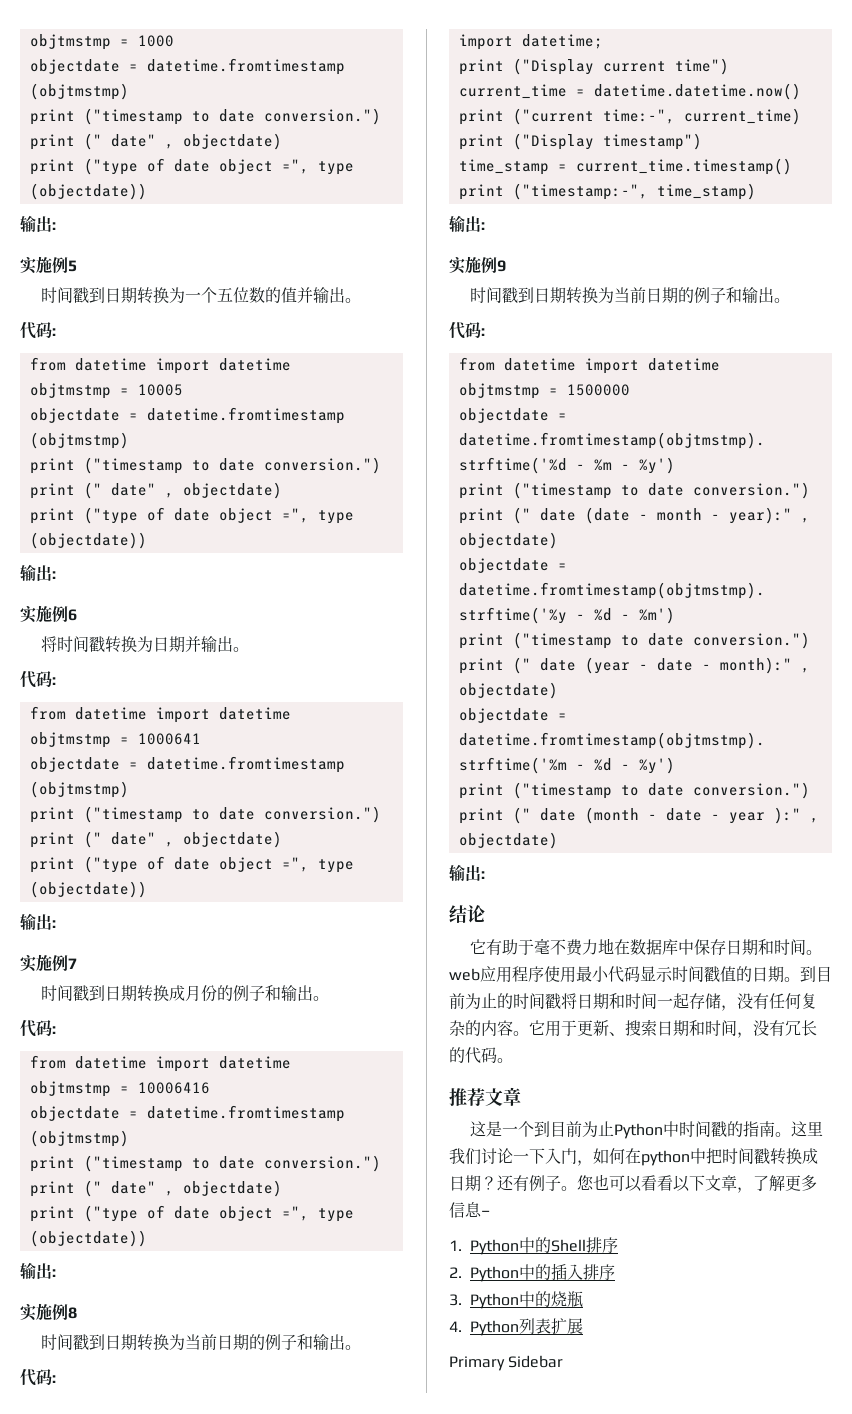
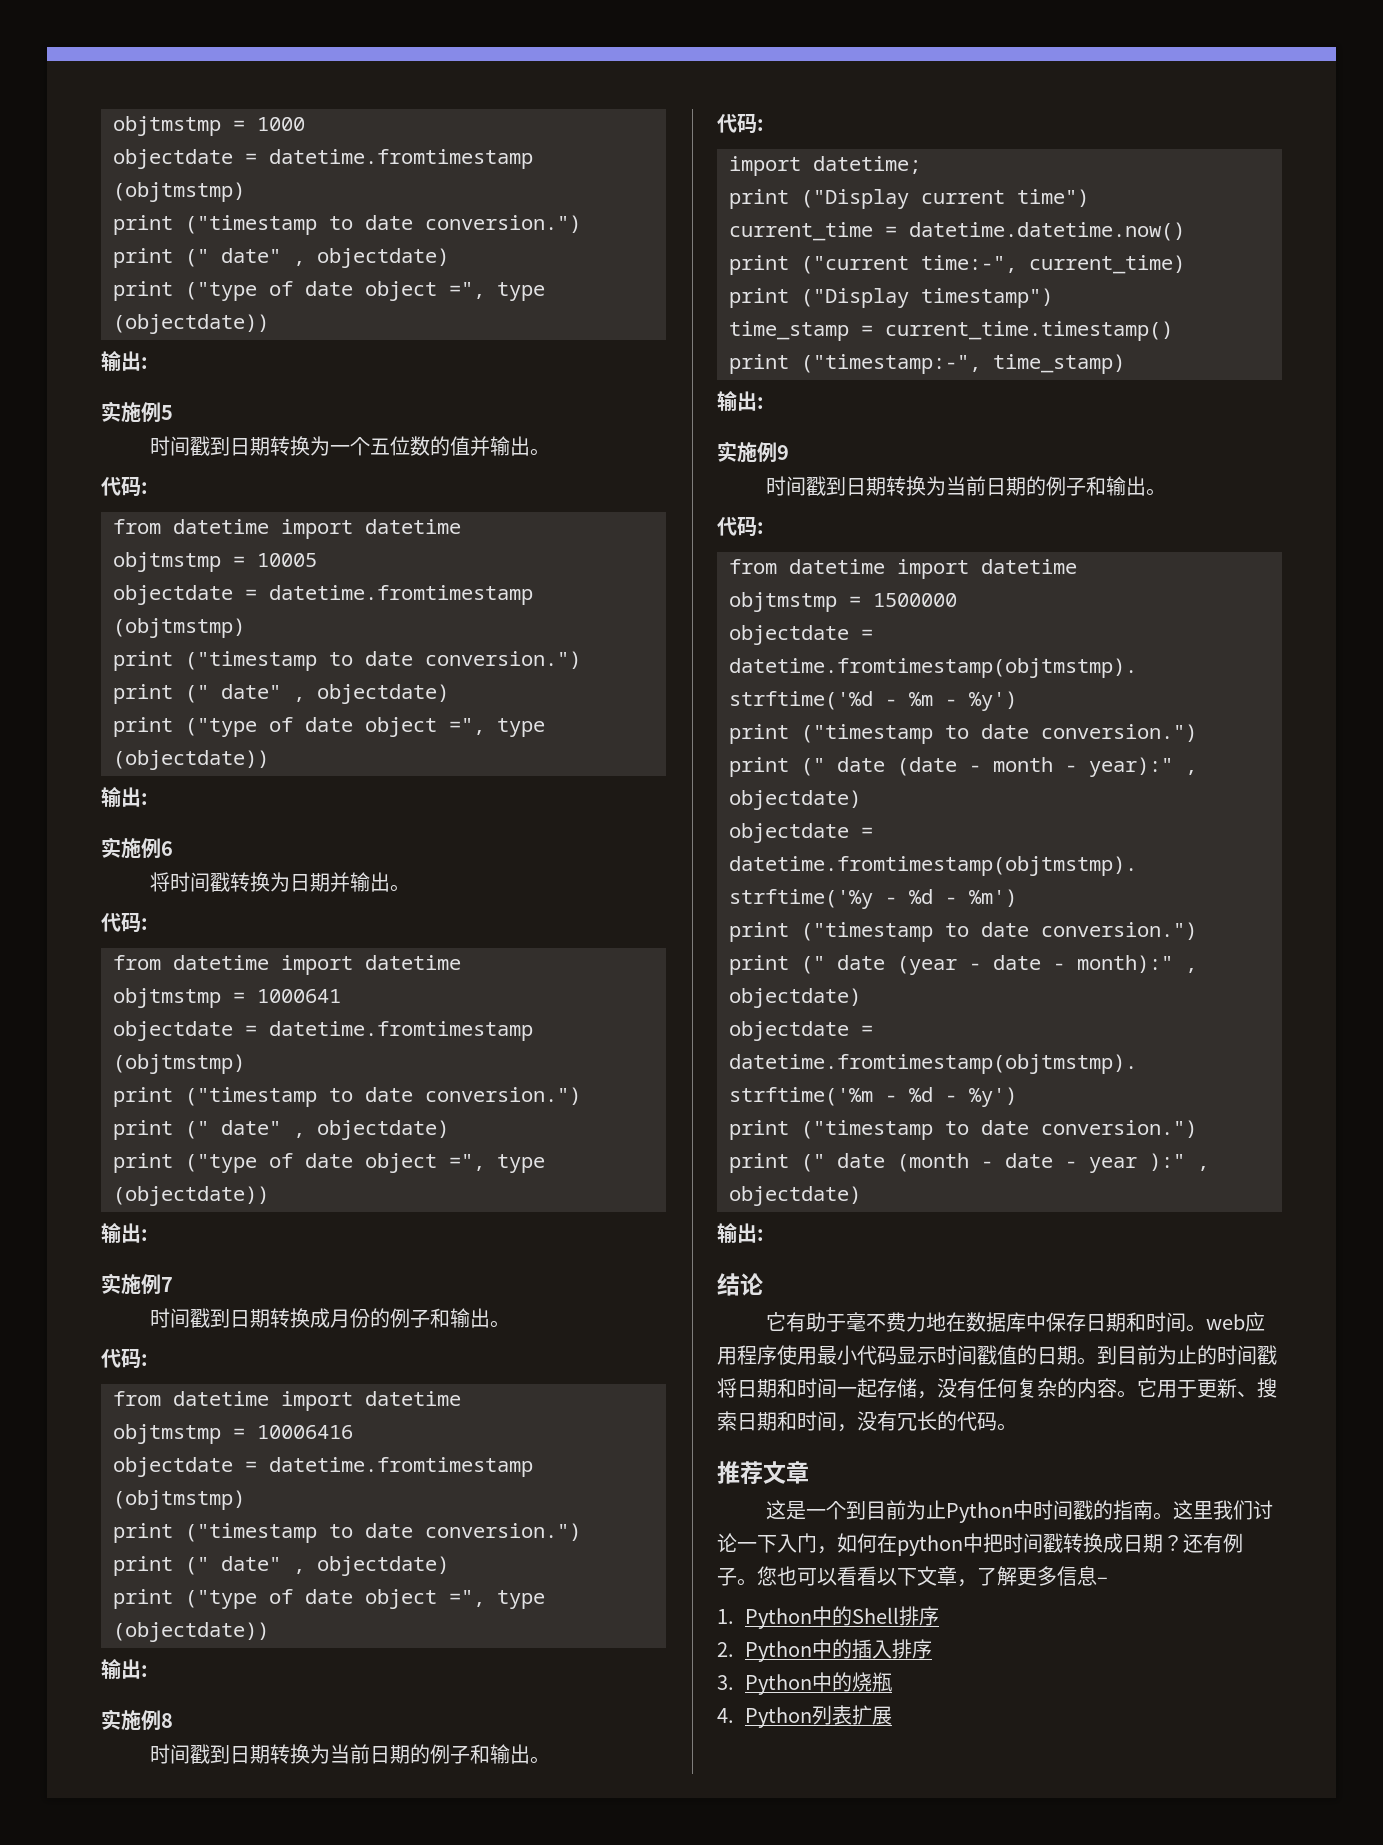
- Primary Sidebar

